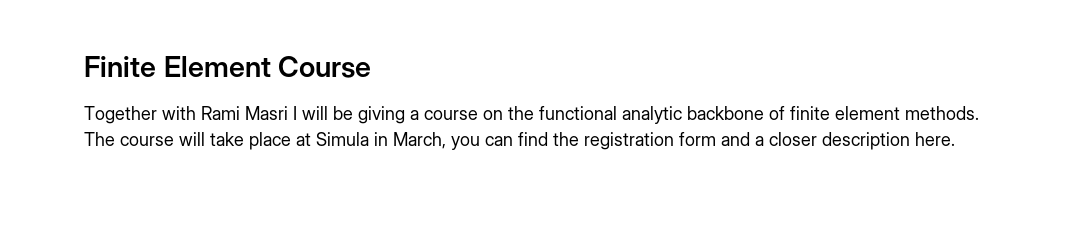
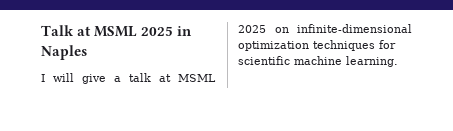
- Finite Element Course
- Together with Rami Masri I will be giving a course on the functional analytic backbone of finite element methods. The course will take place at Simula in March, you can find the registration form and a closer description here.
+ Talk at MSML 2025 in Naples
+ I will give a talk at MSML 2025 on infinite-dimensional optimization techniques for scientific machine learning.

